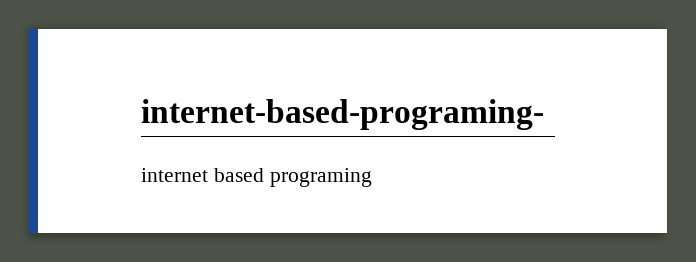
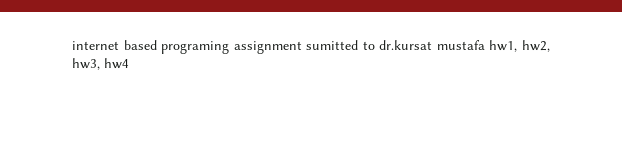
- internet-based-programing-
- internet based programing
+ internet based programing assignment sumitted to dr.kursat mustafa hw1, hw2, hw3, hw4

